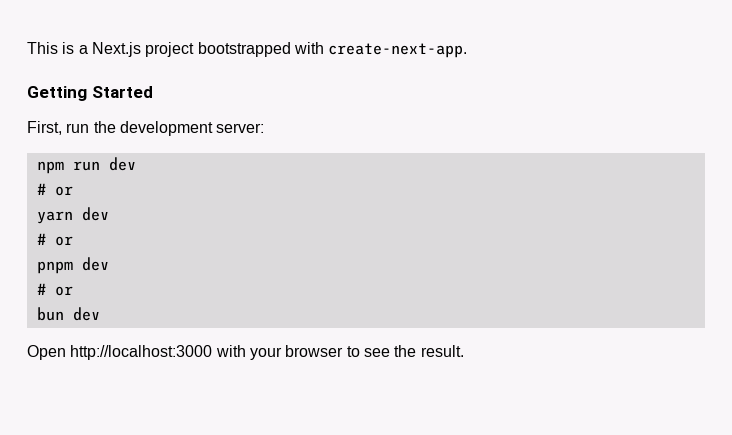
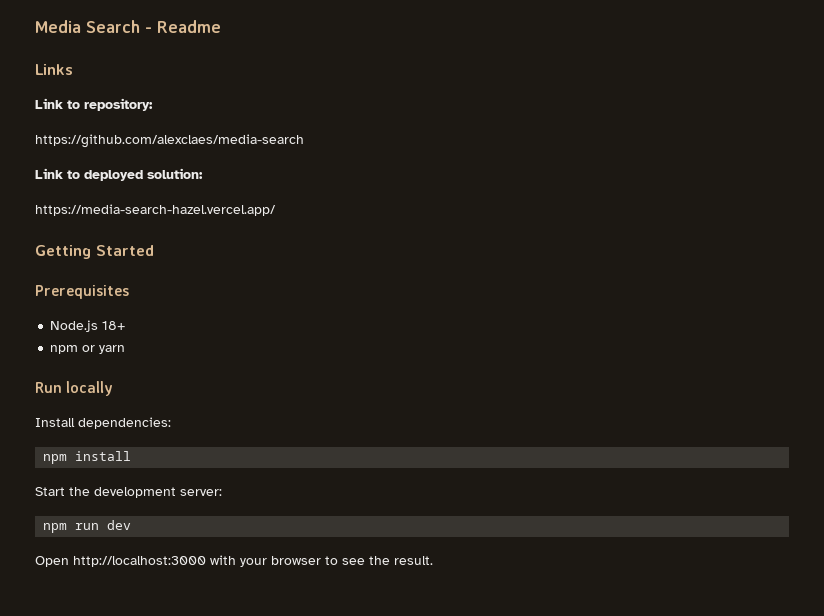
- This is a Next.js project bootstrapped with create-next-app.
+ Media Search - Readme
+ Links
+ Link to repository:
+ https://github.com/alexclaes/media-search
+ Link to deployed solution:
+ https://media-search-hazel.vercel.app/
  Getting Started
- First, run the development server:
+ Prerequisites
+ Node.js 18+
+ npm or yarn
+ Run locally
+ Install dependencies:
+ npm install
+ Start the development server:
  npm run dev
- # or
- yarn dev
- # or
- pnpm dev
- # or
- bun dev

